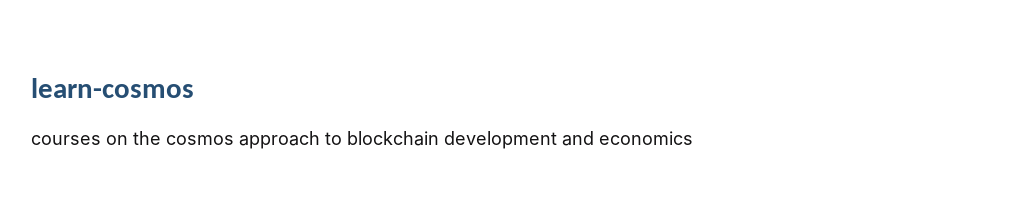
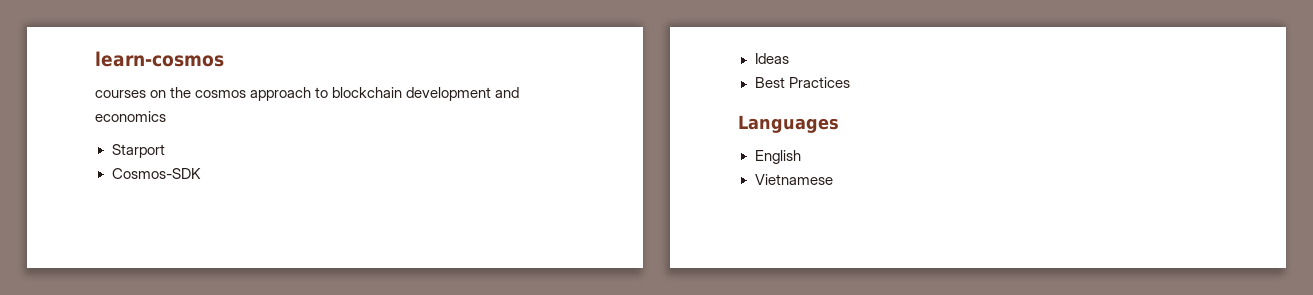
+ Starport
+ Cosmos-SDK
+ Ideas
+ Best Practices
+ Languages
+ English
+ Vietnamese

